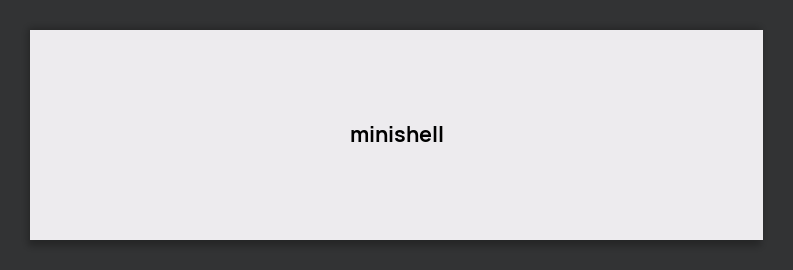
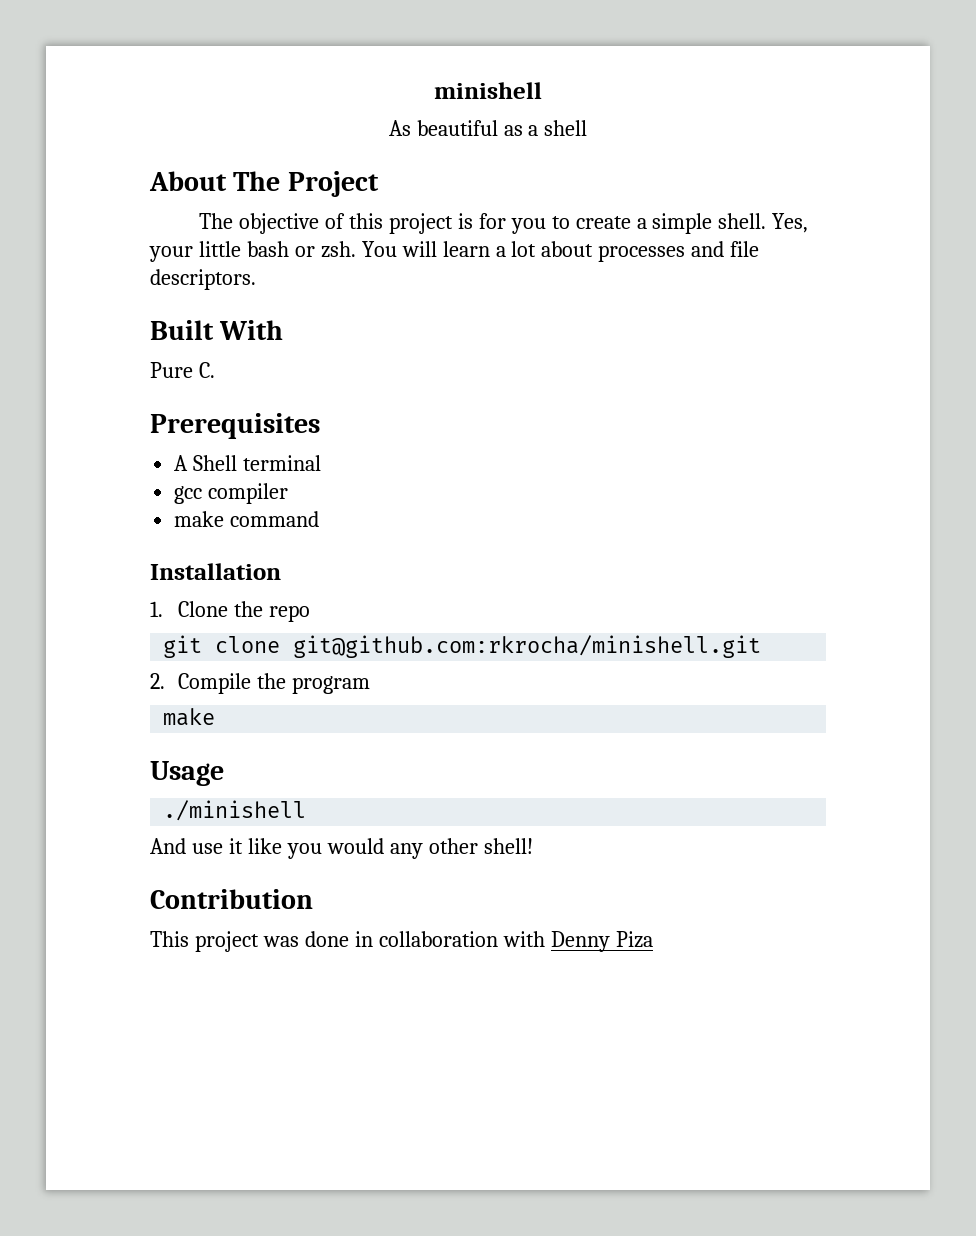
+ As beautiful as a shell
+ About The Project
+ The objective of this project is for you to create a simple shell. Yes, your little bash or zsh. You will learn a lot about processes and file descriptors.
+ Built With
+ Pure C.
+ Prerequisites
+ A Shell terminal
+ gcc compiler
+ make command
+ Installation
+ 1. Clone the repo
+ git clone git@github.com:rkrocha/minishell.git
+ 2. Compile the program
+ make
+ Usage
+ ./minishell
+ And use it like you would any other shell!
+ Contribution
+ This project was done in collaboration with Denny Piza

